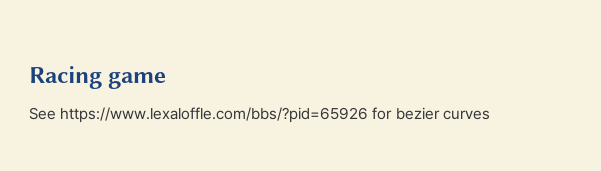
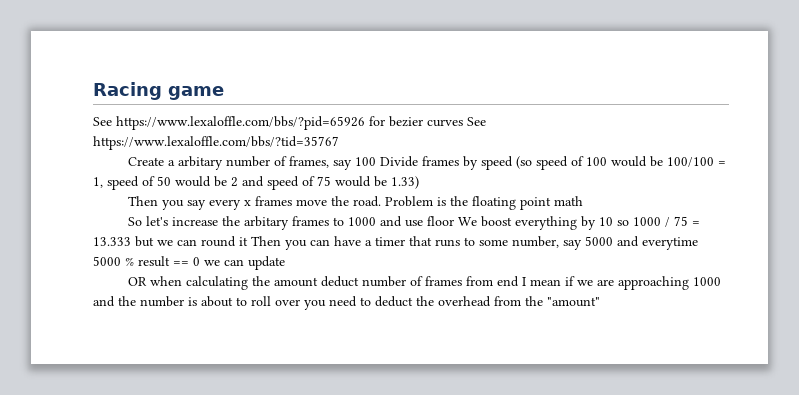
- See https://www.lexaloffle.com/bbs/?pid=65926 for bezier curves
+ See https://www.lexaloffle.com/bbs/?pid=65926 for bezier curves See https://www.lexaloffle.com/bbs/?tid=35767
+ Create a arbitary number of frames, say 100 Divide frames by speed (so speed of 100 would be 100/100 = 1, speed of 50 would be 2 and speed of 75 would be 1.33)
+ Then you say every x frames move the road. Problem is the floating point math
+ So let's increase the arbitary frames to 1000 and use floor We boost everything by 10 so 1000 / 75 = 13.333 but we can round it Then you can have a timer that runs to some number, say 5000 and everytime 5000 % result == 0 we can update
+ OR when calculating the amount deduct number of frames from end I mean if we are approaching 1000 and the number is about to roll over you need to deduct the overhead from the "amount"

